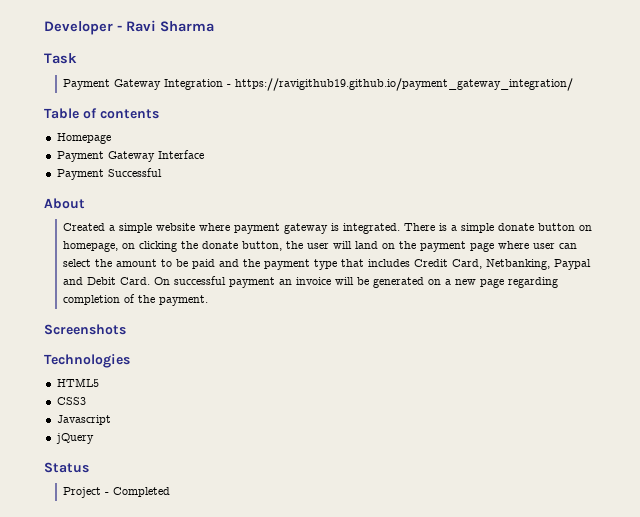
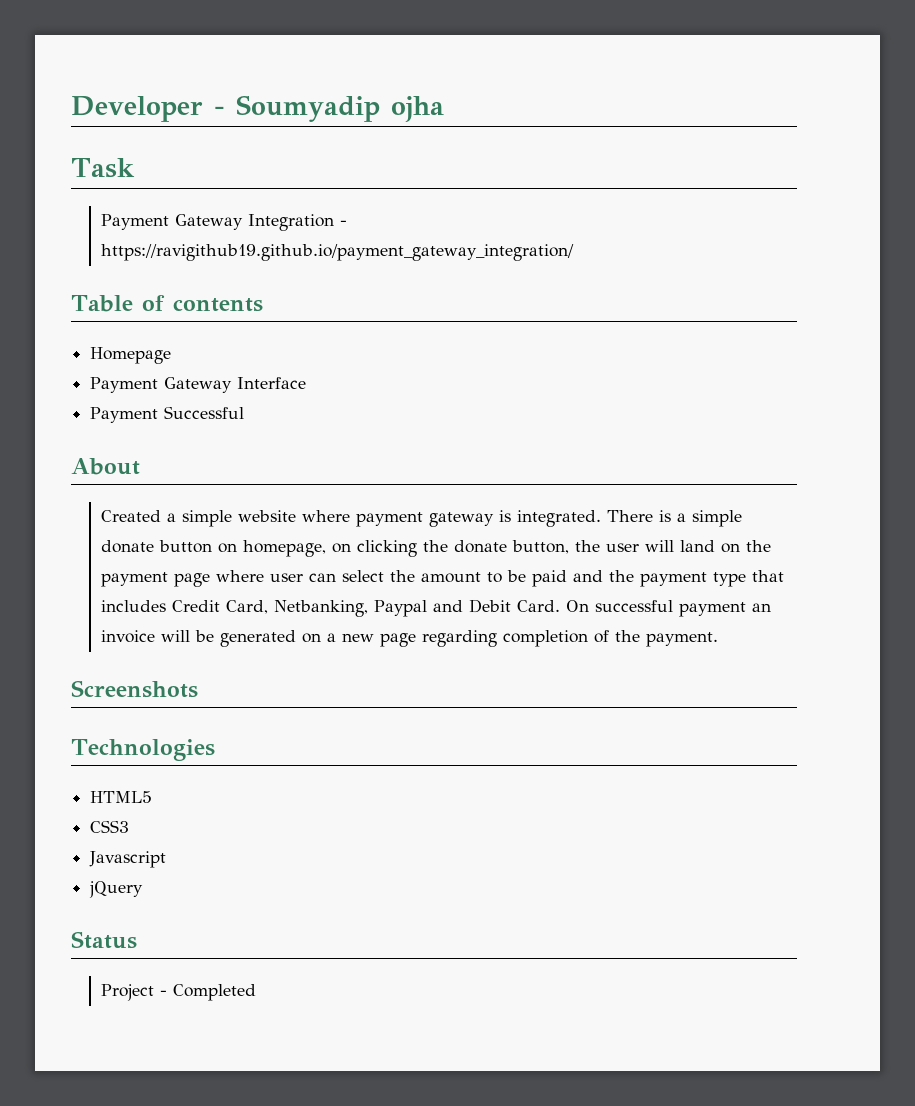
- Developer - Ravi Sharma
+ Developer - Soumyadip ojha

